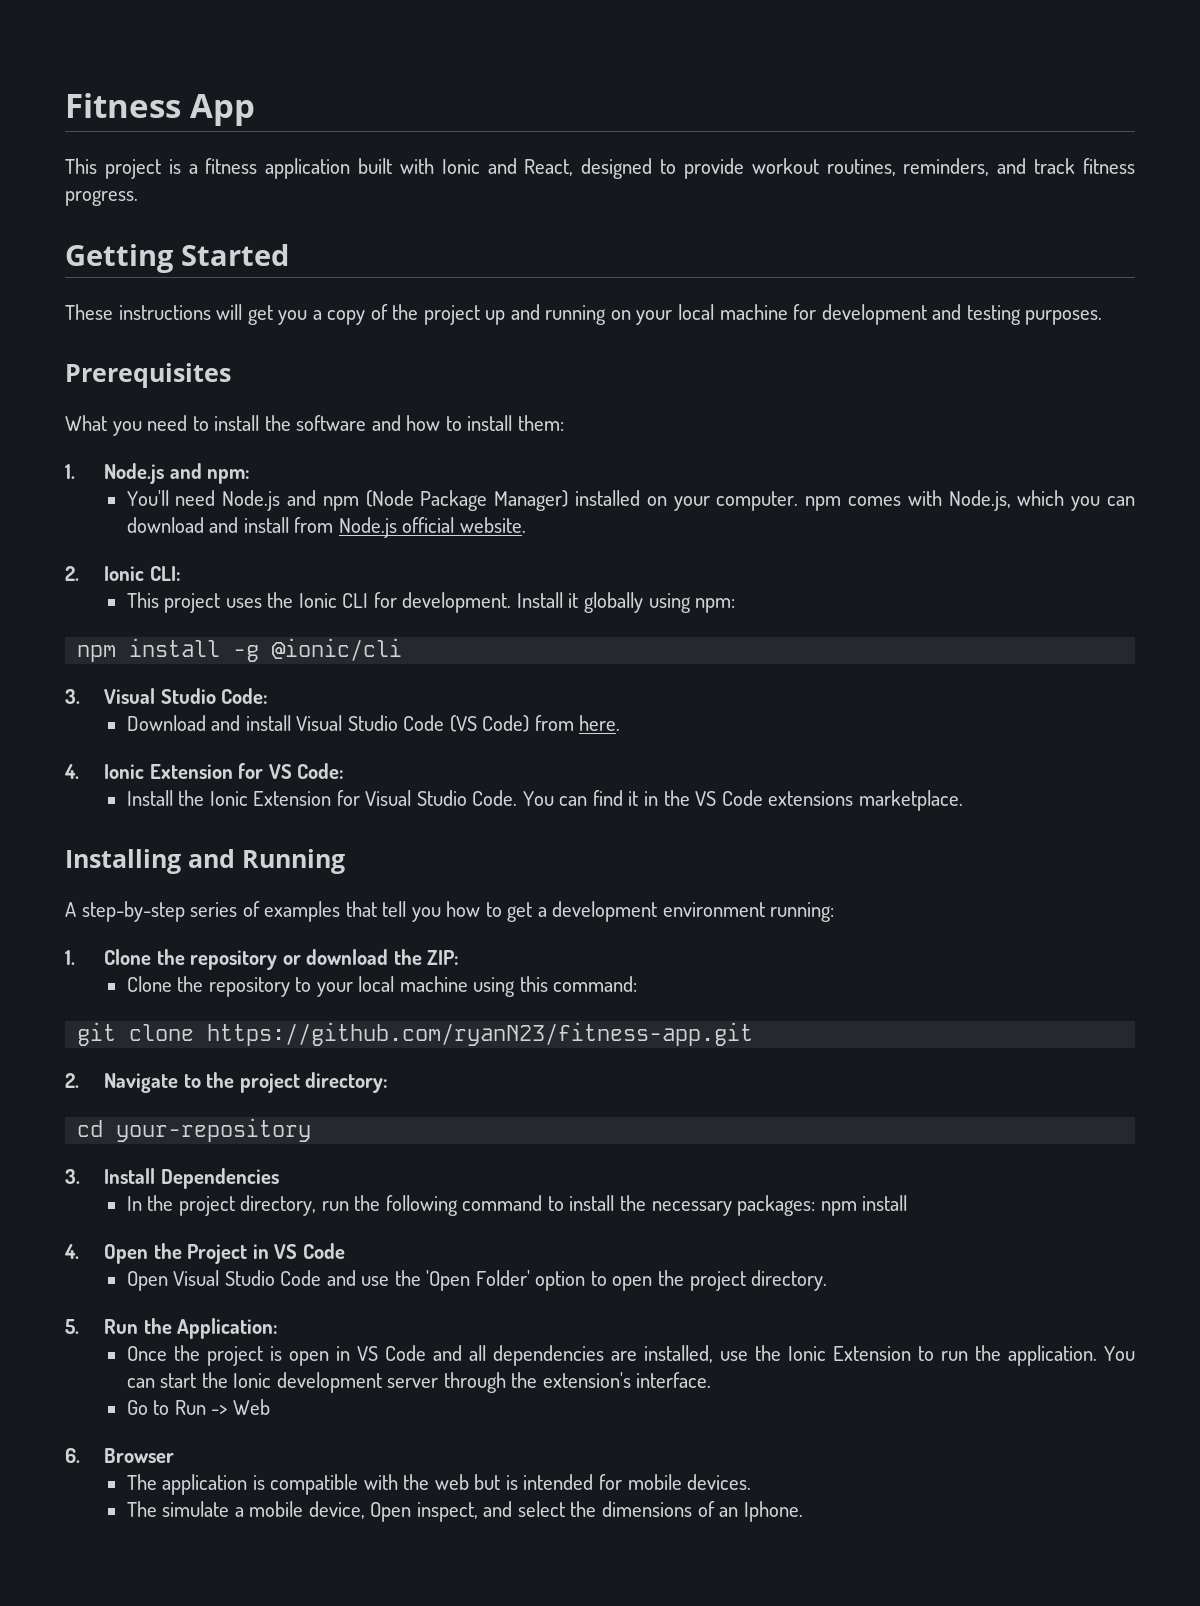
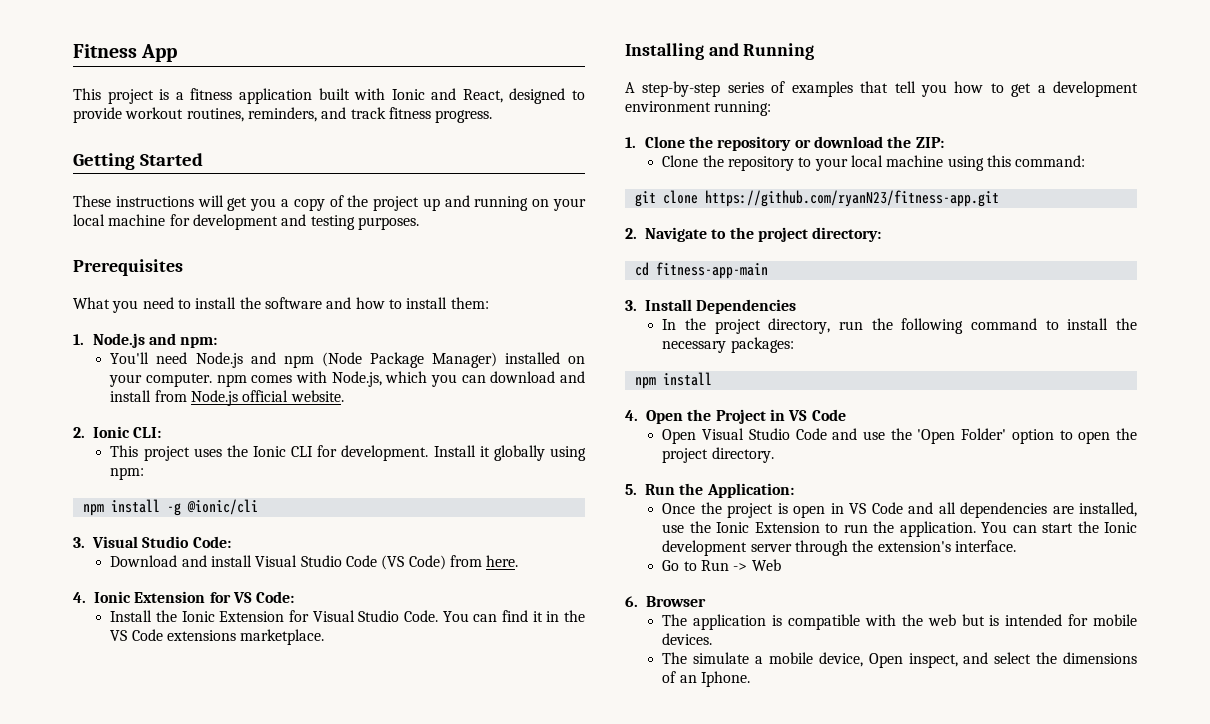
- cd your-repository
+ cd fitness-app-main
- In the project directory, run the following command to install the necessary packages: npm install
+ In the project directory, run the following command to install the necessary packages:
+ npm install

